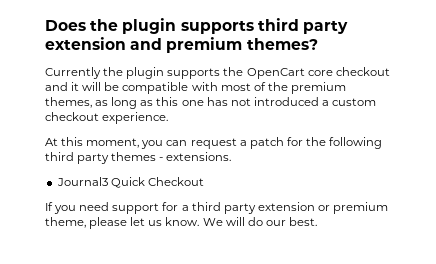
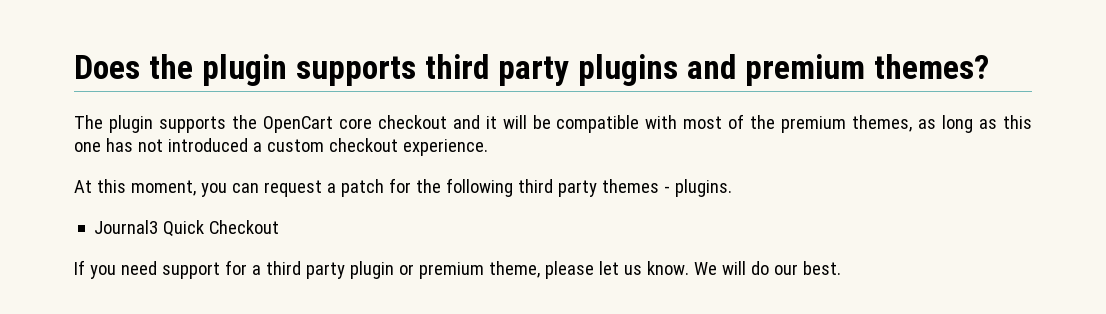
- Does the plugin supports third party extension and premium themes?
+ Does the plugin supports third party plugins and premium themes?
- Currently the plugin supports the OpenCart core checkout and it will be compatible with most of the premium themes, as long as this one has not introduced a custom checkout experience.
+ The plugin supports the OpenCart core checkout and it will be compatible with most of the premium themes, as long as this one has not introduced a custom checkout experience.
- At this moment, you can request a patch for the following third party themes - extensions.
+ At this moment, you can request a patch for the following third party themes - plugins.
- If you need support for a third party extension or premium theme, please let us know.
+ If you need support for a third party plugin or premium theme, please let us know.

